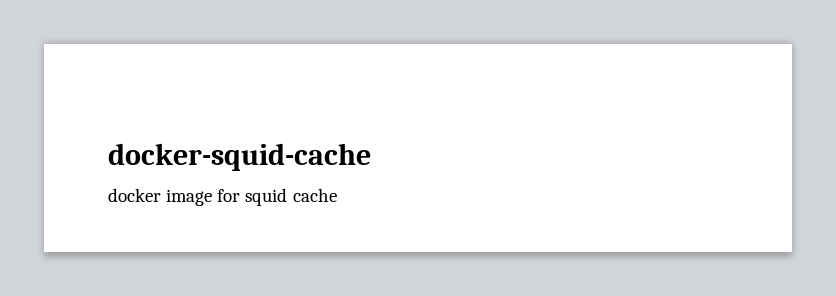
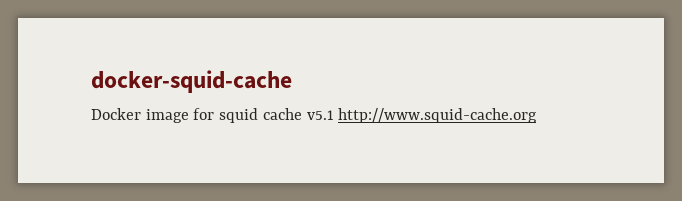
- docker image for squid cache
+ Docker image for squid cache v5.1 http://www.squid-cache.org

